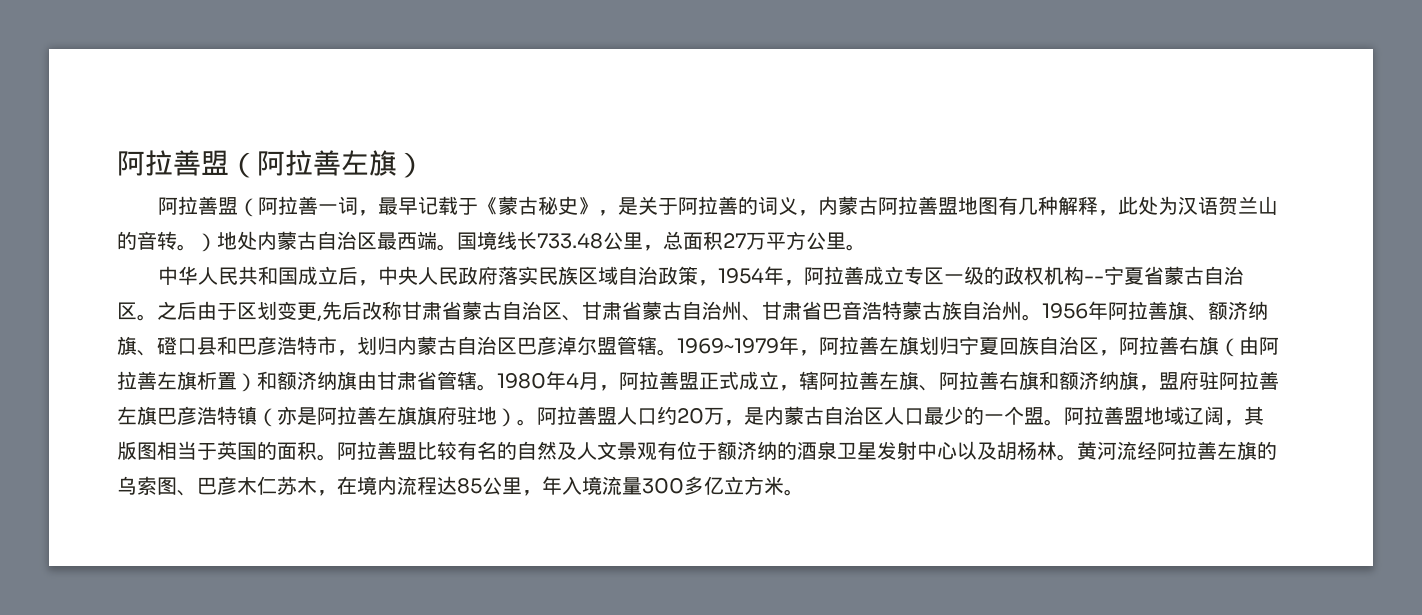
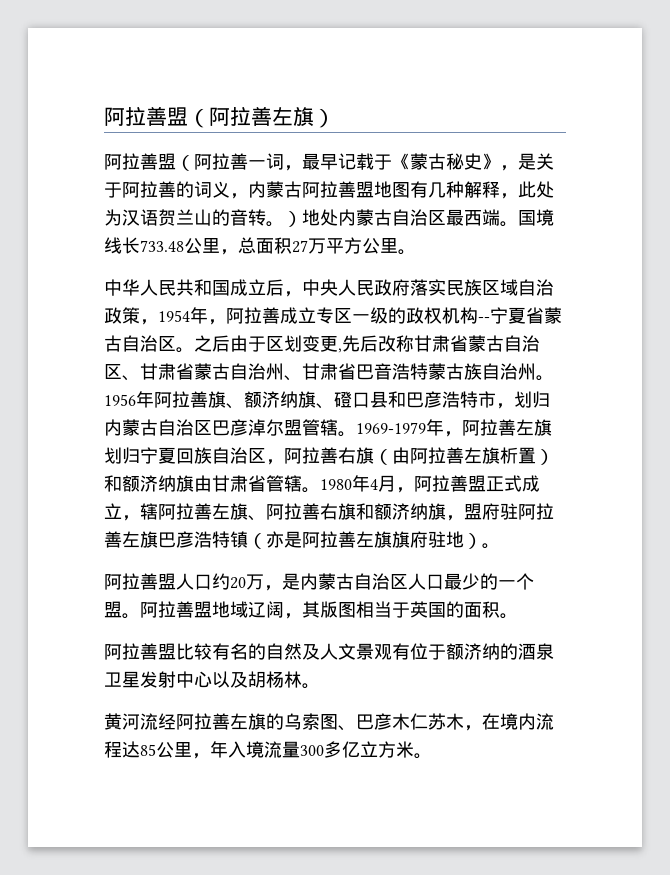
- 1969~1979年，阿拉善左旗划归宁夏回族自治区，阿拉善右旗（由阿拉善左旗析置）和额济纳旗由甘肃省管辖。
+ 1969-1979年，阿拉善左旗划归宁夏回族自治区，阿拉善右旗（由阿拉善左旗析置）和额济纳旗由甘肃省管辖。
- 1980年4月，阿拉善盟正式成立，辖阿拉善左旗、阿拉善右旗和额济纳旗，盟府驻阿拉善左旗巴彦浩特镇（亦是阿拉善左旗旗府驻地）。阿拉善盟人口约20万，是内蒙古自治区人口最少的一个盟。
+ 1980年4月，阿拉善盟正式成立，辖阿拉善左旗、阿拉善右旗和额济纳旗，盟府驻阿拉善左旗巴彦浩特镇（亦是阿拉善左旗旗府驻地）。
+ 阿拉善盟人口约20万，是内蒙古自治区人口最少的一个盟。
- 阿拉善盟地域辽阔，其版图相当于英国的面积。阿拉善盟比较有名的自然及人文景观有位于额济纳的酒泉卫星发射中心以及胡杨林。黄河流经阿拉善左旗的乌索图、巴彦木仁苏木，在境内流程达85公里，年入境流量300多亿立方米。
+ 阿拉善盟地域辽阔，其版图相当于英国的面积。
+ 阿拉善盟比较有名的自然及人文景观有位于额济纳的酒泉卫星发射中心以及胡杨林。
+ 黄河流经阿拉善左旗的乌索图、巴彦木仁苏木，在境内流程达85公里，年入境流量300多亿立方米。

